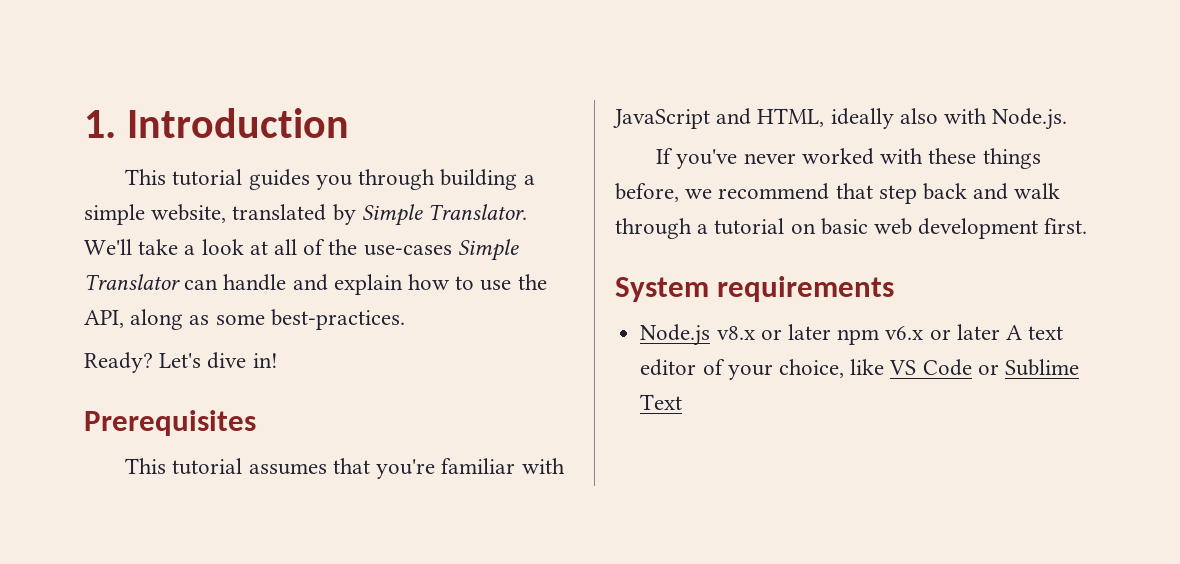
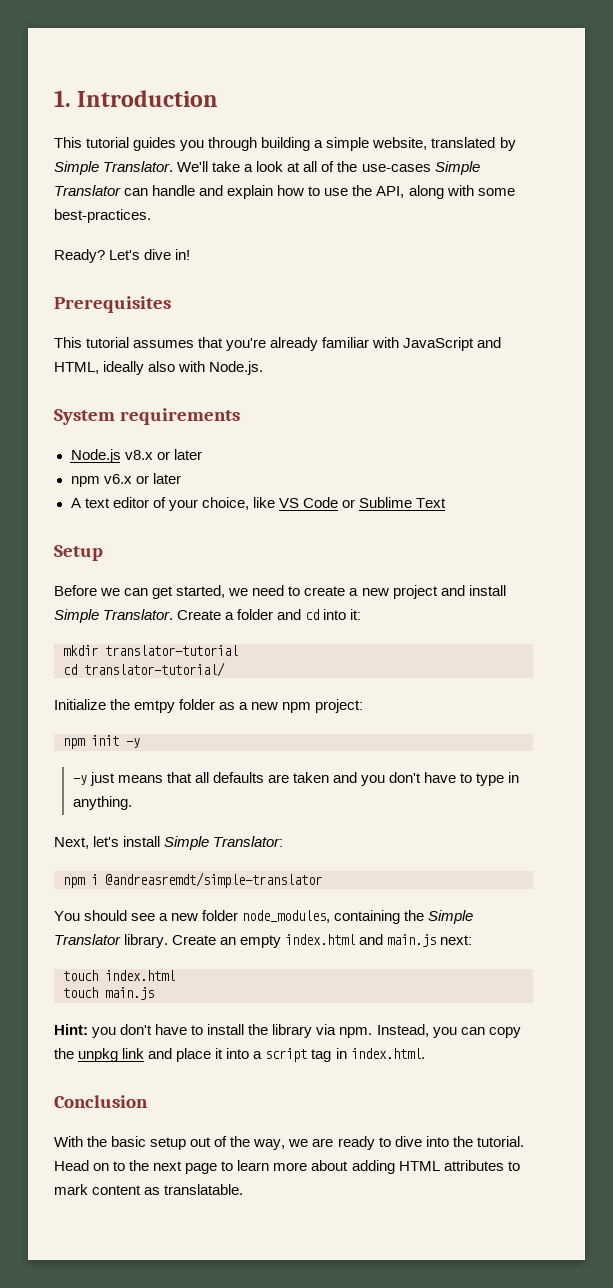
- We'll take a look at all of the use-cases Simple Translator can handle and explain how to use the API, along as some best-practices.
+ We'll take a look at all of the use-cases Simple Translator can handle and explain how to use the API, along with some best-practices.
- This tutorial assumes that you're familiar with JavaScript and HTML, ideally also with Node.js.
+ This tutorial assumes that you're already familiar with JavaScript and HTML, ideally also with Node.js.
- If you've never worked with these things before, we recommend that step back and walk through a tutorial on basic web development first.
- Node.js v8.x or later npm v6.x or later A text editor of your choice, like VS Code or Sublime Text
+ Node.js v8.x or later
+ npm v6.x or later
+ A text editor of your choice, like VS Code or Sublime Text
+ Setup
+ Before we can get started, we need to create a new project and install Simple Translator. Create a folder and cd into it:
+ mkdir translator-tutorial
+ cd translator-tutorial/
+ Initialize the emtpy folder as a new npm project:
+ npm init -y
+ -y just means that all defaults are taken and you don't have to type in anything.
+ Next, let's install Simple Translator:
+ npm i @andreasremdt/simple-translator
+ You should see a new folder node_modules, containing the Simple Translator library. Create an empty index.html and main.js next:
+ touch index.html
+ touch main.js
+ Hint: you don't have to install the library via npm. Instead, you can copy the unpkg link and place it into a script tag in index.html.
+ Conclusion
+ With the basic setup out of the way, we are ready to dive into the tutorial. Head on to the next page to learn more about adding HTML attributes to mark content as translatable.

